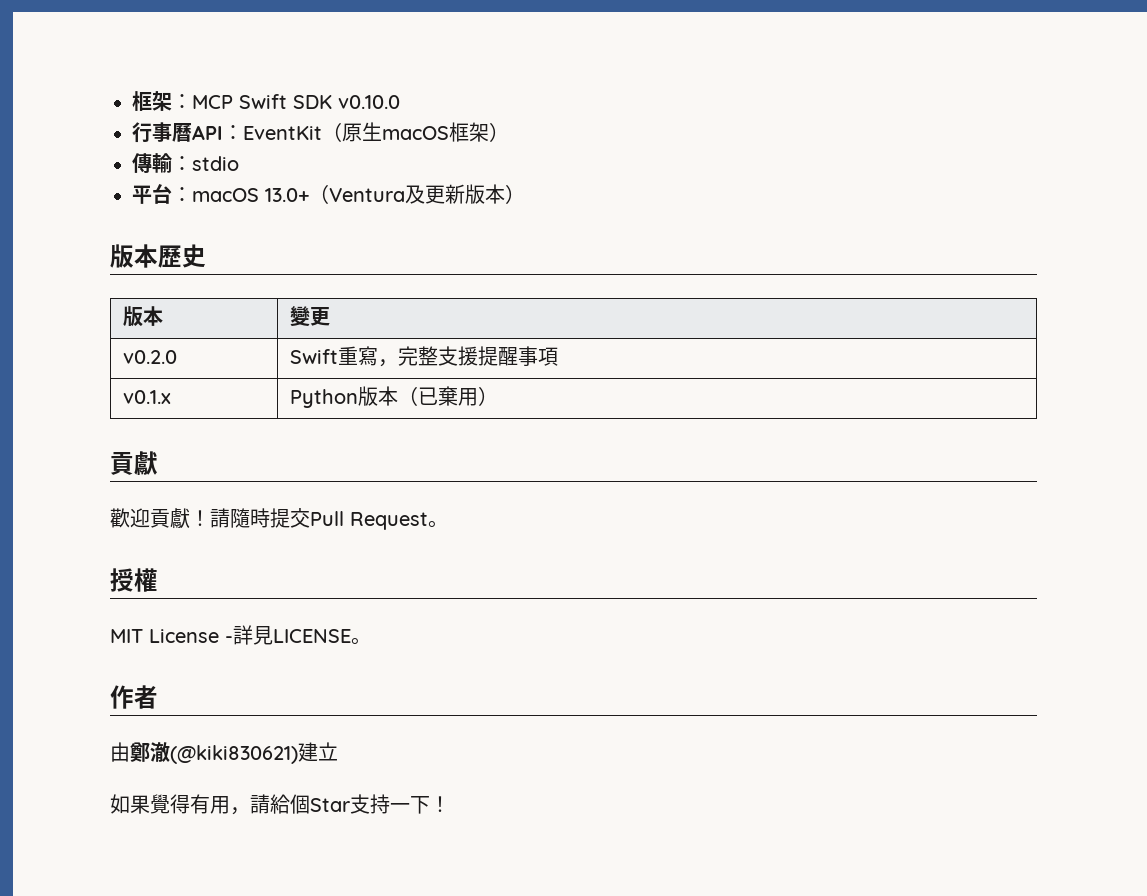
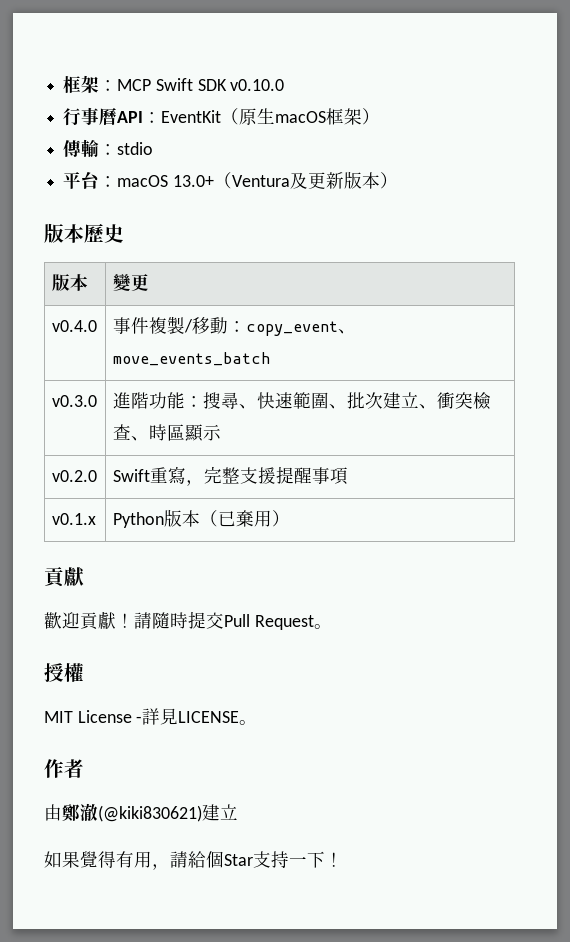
+ v0.4.0 | 事件複製/移動：copy_event、move_events_batch
+ v0.3.0 | 進階功能：搜尋、快速範圍、批次建立、衝突檢查、時區顯示

